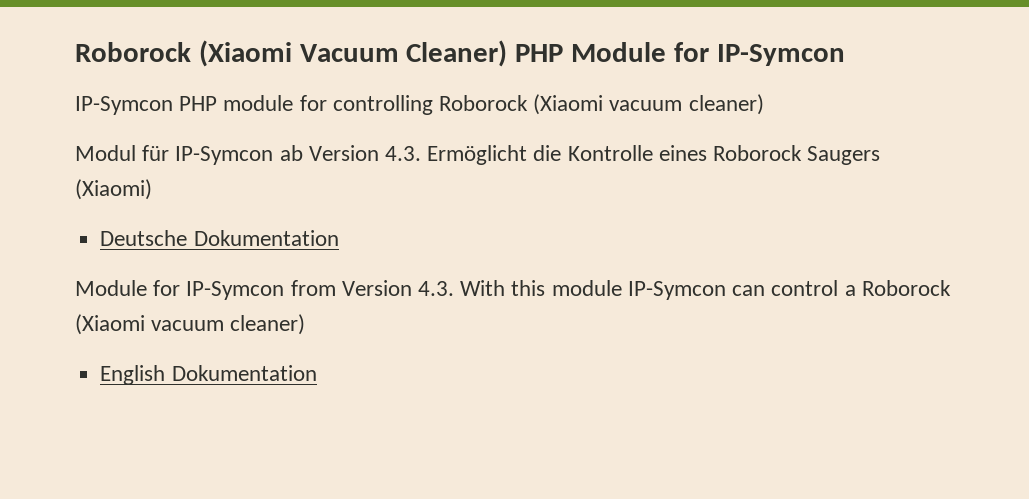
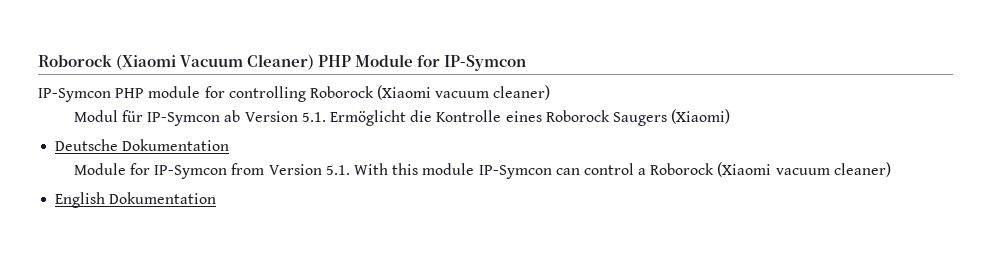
- Modul für IP-Symcon ab Version 4.3. Ermöglicht die Kontrolle eines Roborock Saugers (Xiaomi)
+ Modul für IP-Symcon ab Version 5.1. Ermöglicht die Kontrolle eines Roborock Saugers (Xiaomi)
- Module for IP-Symcon from Version 4.3. With this module IP-Symcon can control a Roborock (Xiaomi vacuum cleaner)
+ Module for IP-Symcon from Version 5.1. With this module IP-Symcon can control a Roborock (Xiaomi vacuum cleaner)

